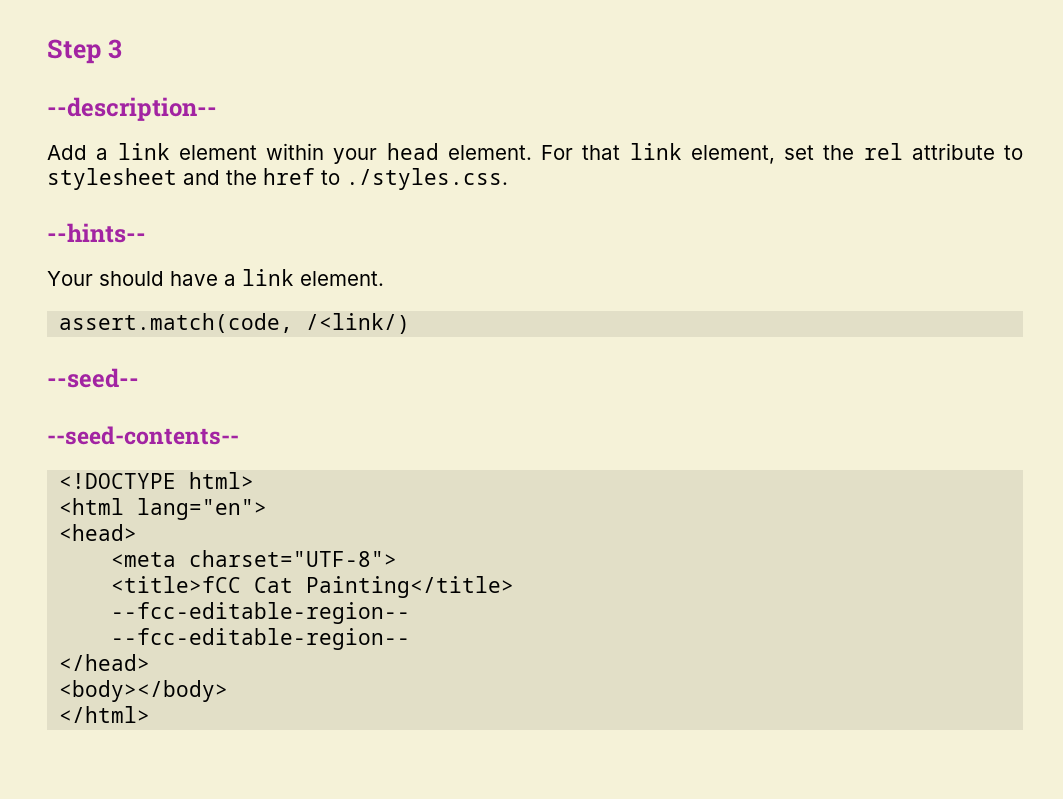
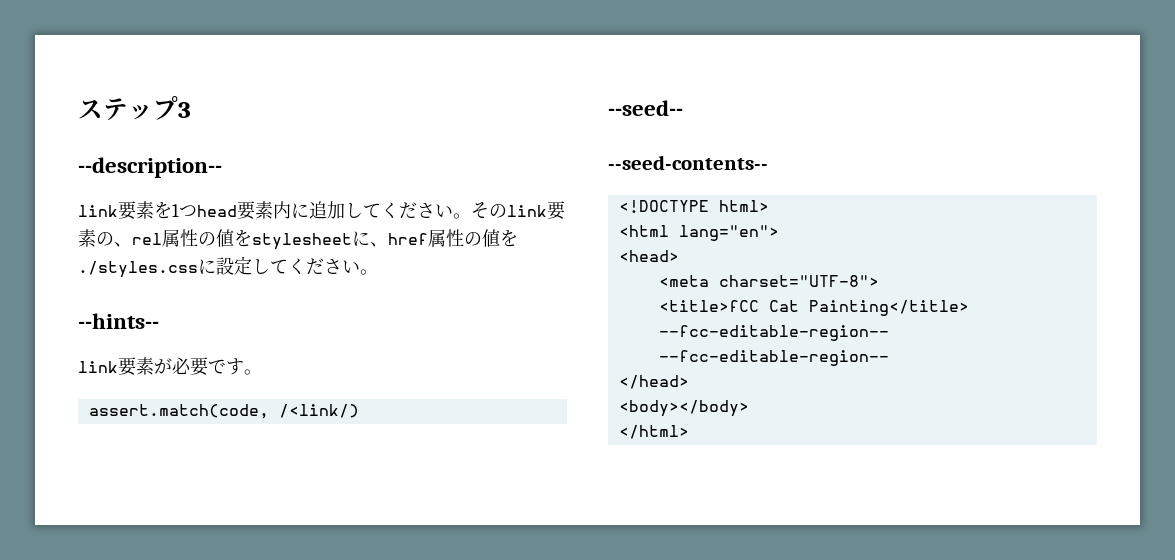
- Step 3
+ ステップ3
- Add a link element within your head element. For that link element, set the rel attribute to stylesheet and the href to ./styles.css.
+ link要素を1つhead要素内に追加してください。そのlink要素の、rel属性の値をstylesheetに、href属性の値を./styles.cssに設定してください。
  --hints--
- Your should have a link element.
+ link要素が必要です。

